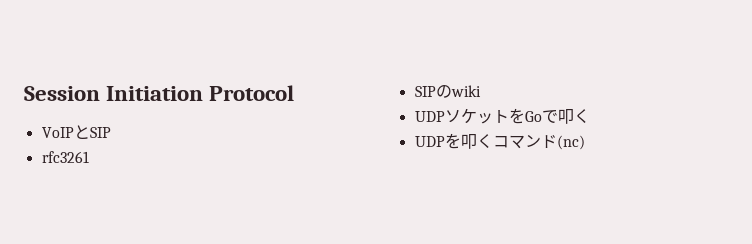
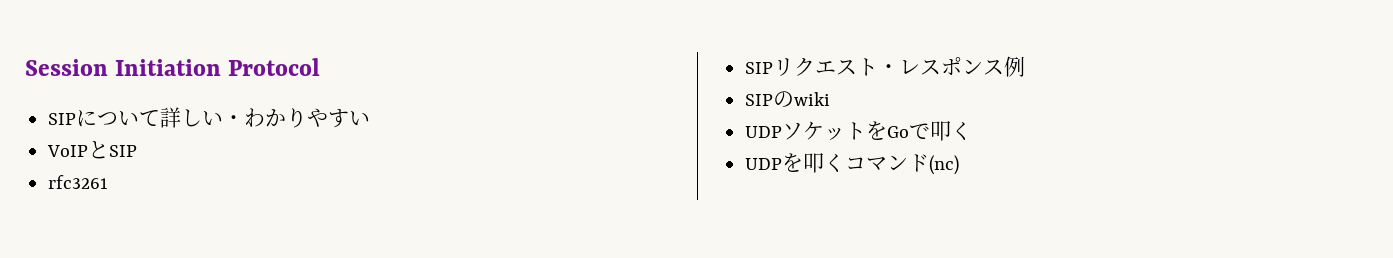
+ SIPについて詳しい・わかりやすい
  VoIPとSIP
  rfc3261
+ SIPリクエスト・レスポンス例

